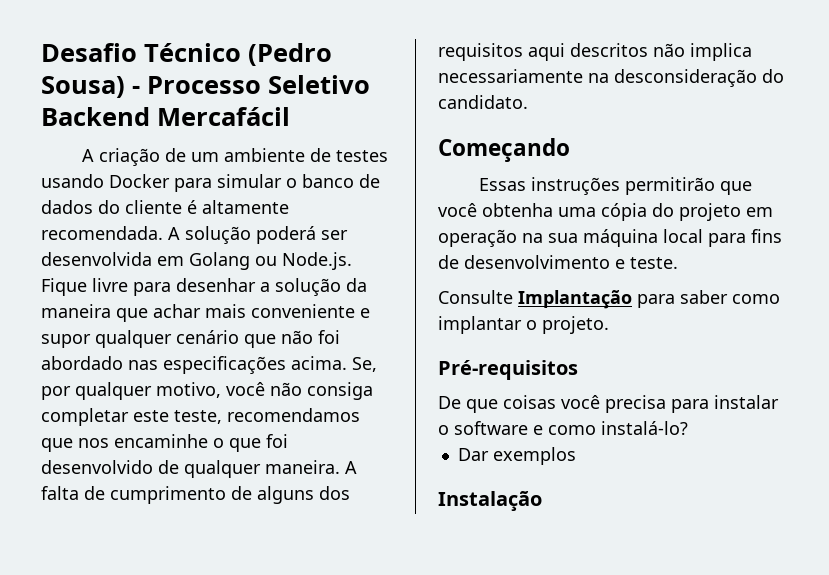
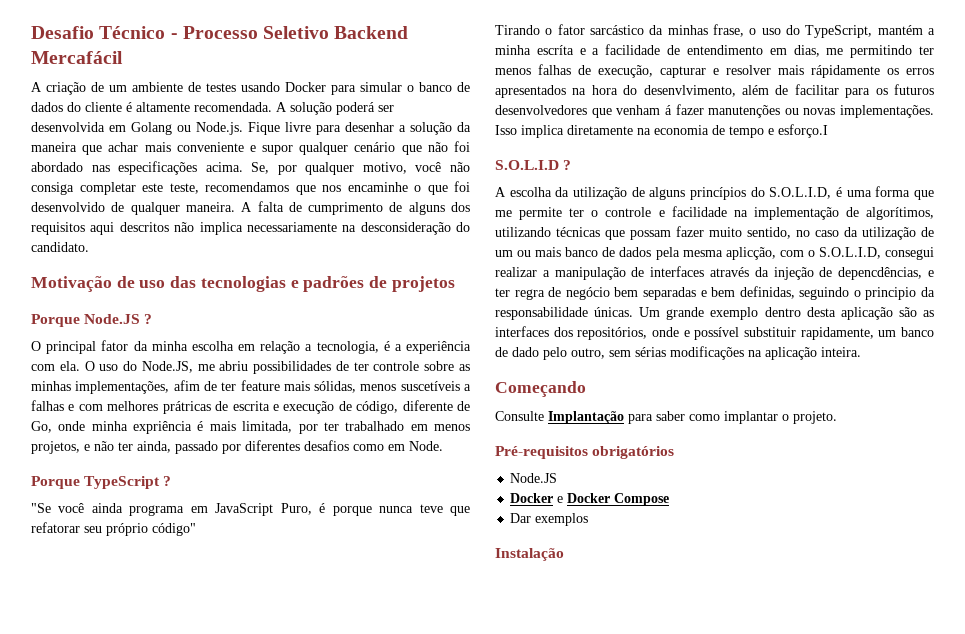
- Desafio Técnico (Pedro Sousa) - Processo Seletivo Backend Mercafácil
+ Desafio Técnico - Processo Seletivo Backend Mercafácil
+ Motivação de uso das tecnologias e padrões de projetos
+ Porque Node.JS ?
+ O principal fator da minha escolha em relação a tecnologia, é a experiência com ela. O uso do Node.JS, me abriu possibilidades de ter controle sobre as minhas implementações, afim de ter feature mais sólidas, menos suscetíveis a falhas e com melhores prátricas de escrita e execução de código, diferente de Go, onde minha expriência é mais limitada, por ter trabalhado em menos projetos, e não ter ainda, passado por diferentes desafios como em Node.
+ Porque TypeScript ?
+ "Se você ainda programa em JavaScript Puro, é porque nunca teve que refatorar seu próprio código"
+ Tirando o fator sarcástico da minhas frase, o uso do TypeScript, mantém a minha escríta e a facilidade de entendimento em dias, me permitindo ter menos falhas de execução, capturar e resolver mais rápidamente os erros apresentados na hora do desenvlvimento, além de facilitar para os futuros desenvolvedores que venham á fazer manutenções ou novas implementações. Isso implica diretamente na economia de tempo e esforço.I
+ S.O.L.I.D ?
+ A escolha da utilização de alguns princípios do S.O.L.I.D, é uma forma que me permite ter o controle e facilidade na implementação de algorítimos, utilizando técnicas que possam fazer muito sentido, no caso da utilização de um ou mais banco de dados pela mesma aplicção, com o S.O.L.I.D, consegui realizar a manipulação de interfaces através da injeção de depencdências, e ter regra de negócio bem separadas e bem definidas, seguindo o principio da responsabilidade únicas. Um grande exemplo dentro desta aplicação são as interfaces dos repositórios, onde e possível substituir rapidamente, um banco de dado pelo outro, sem sérias modificações na aplicação inteira.
  Começando
- Essas instruções permitirão que você obtenha uma cópia do projeto em operação na sua máquina local para fins de desenvolvimento e teste.
- Pré-requisitos
- De que coisas você precisa para instalar o software e como instalá-lo?
+ Pré-requisitos obrigatórios
+ Node.JS
+ Docker e Docker Compose

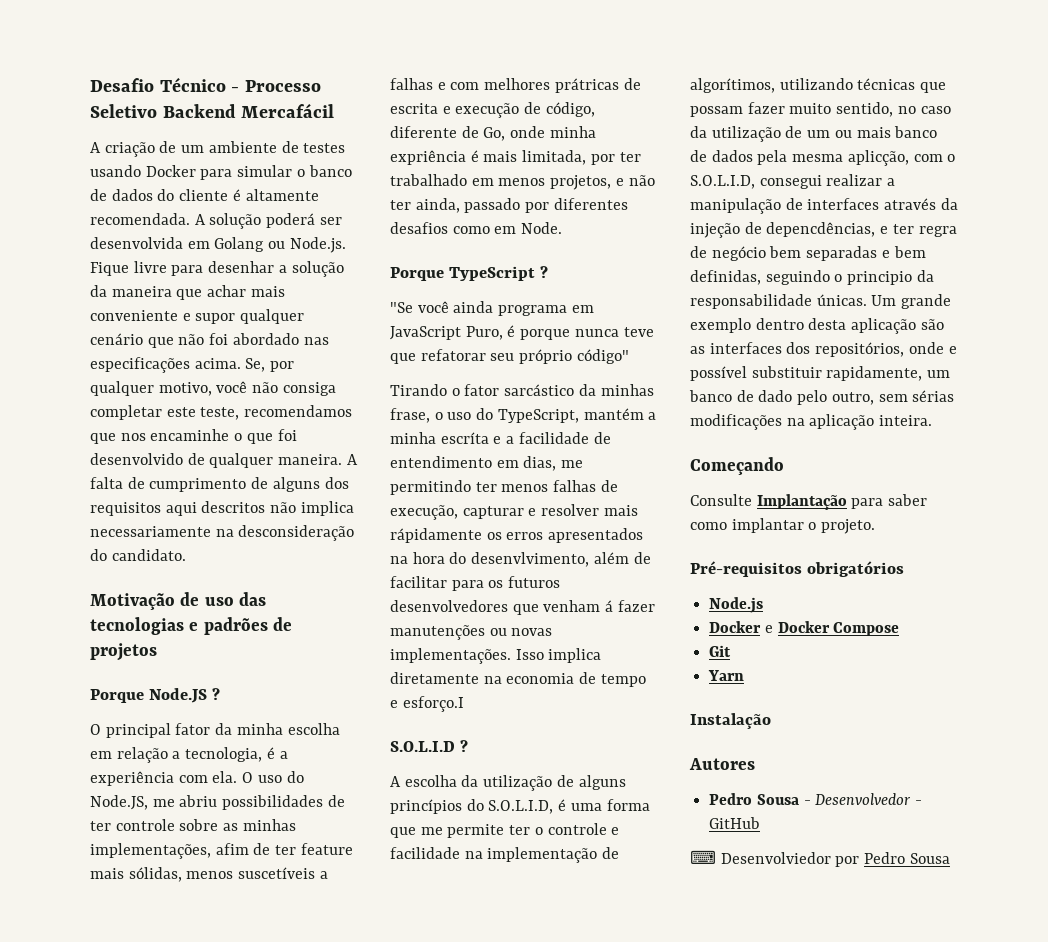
  Pré-requisitos obrigatórios
- Node.JS
+ Node.js
- Dar exemplos
+ Git
+ Yarn
+ Autores
+ Pedro Sousa - Desenvolvedor - GitHub
+ ⌨ Desenvolviedor por Pedro Sousa

